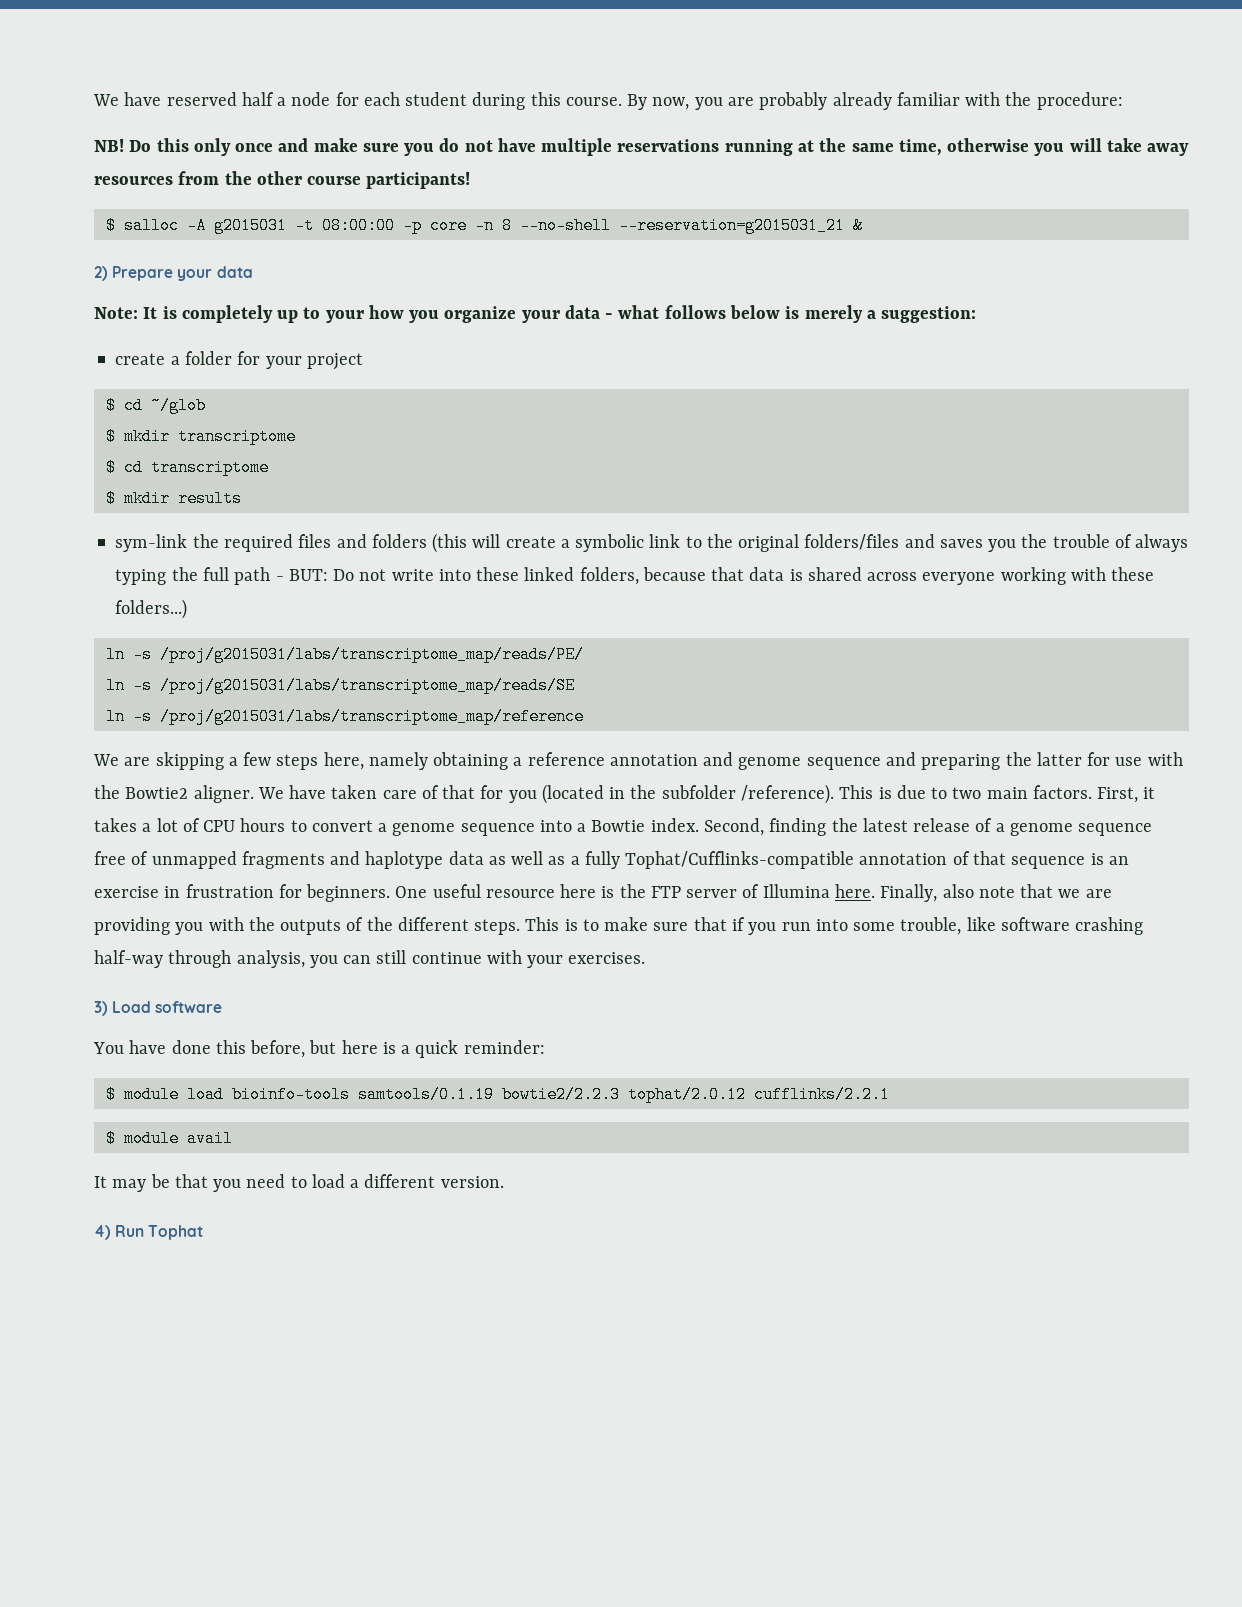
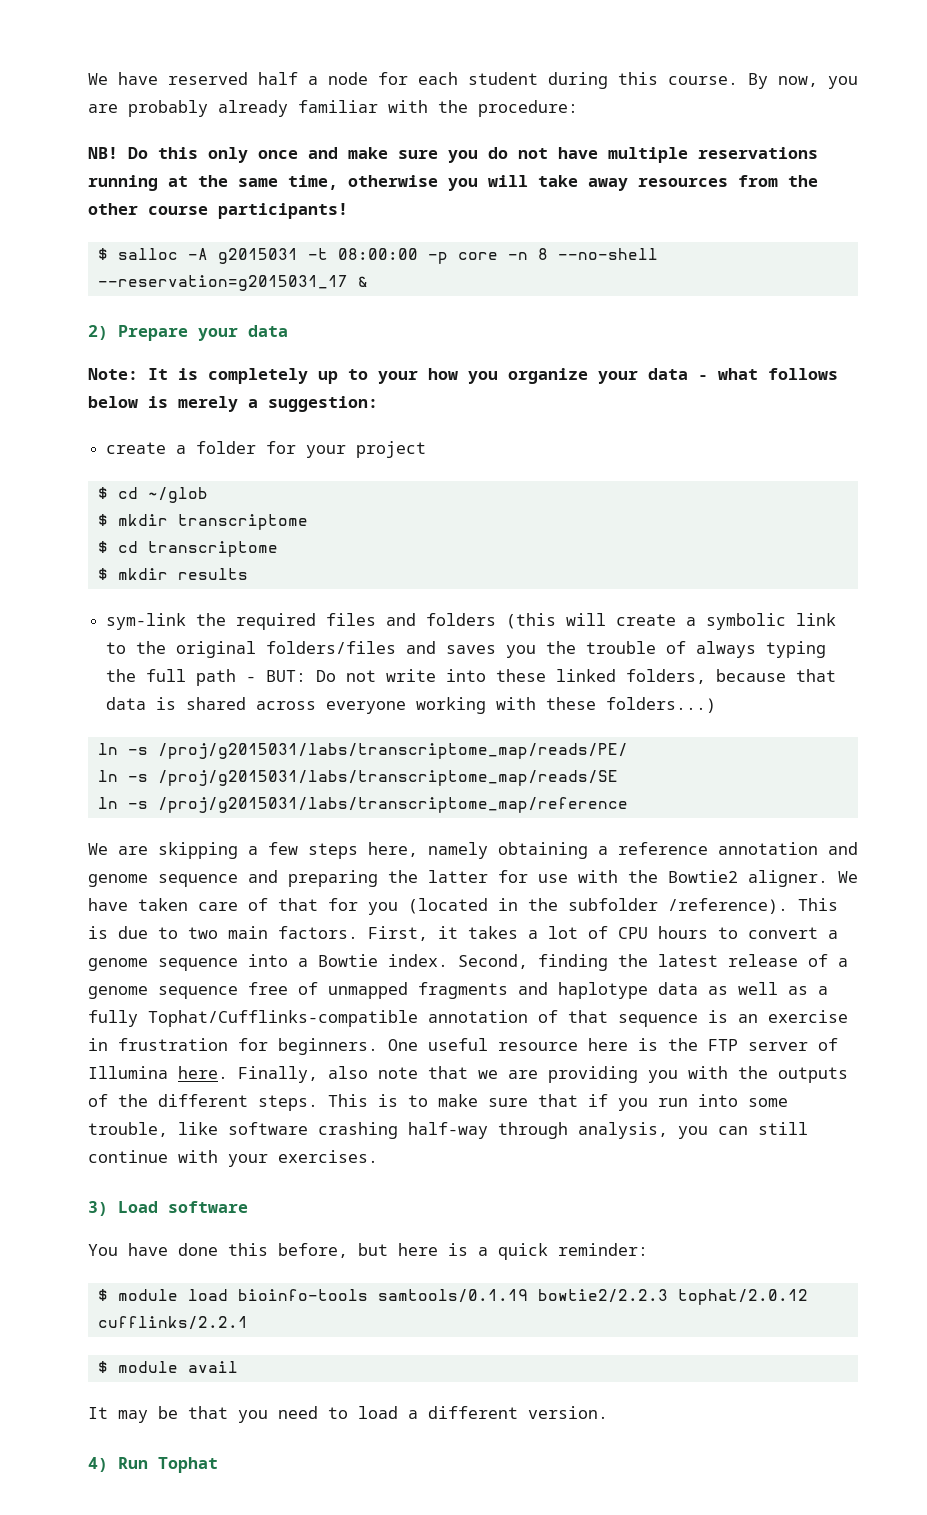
- $ salloc -A g2015031 -t 08:00:00 -p core -n 8 --no-shell --reservation=g2015031_21 &
+ $ salloc -A g2015031 -t 08:00:00 -p core -n 8 --no-shell --reservation=g2015031_17 &

